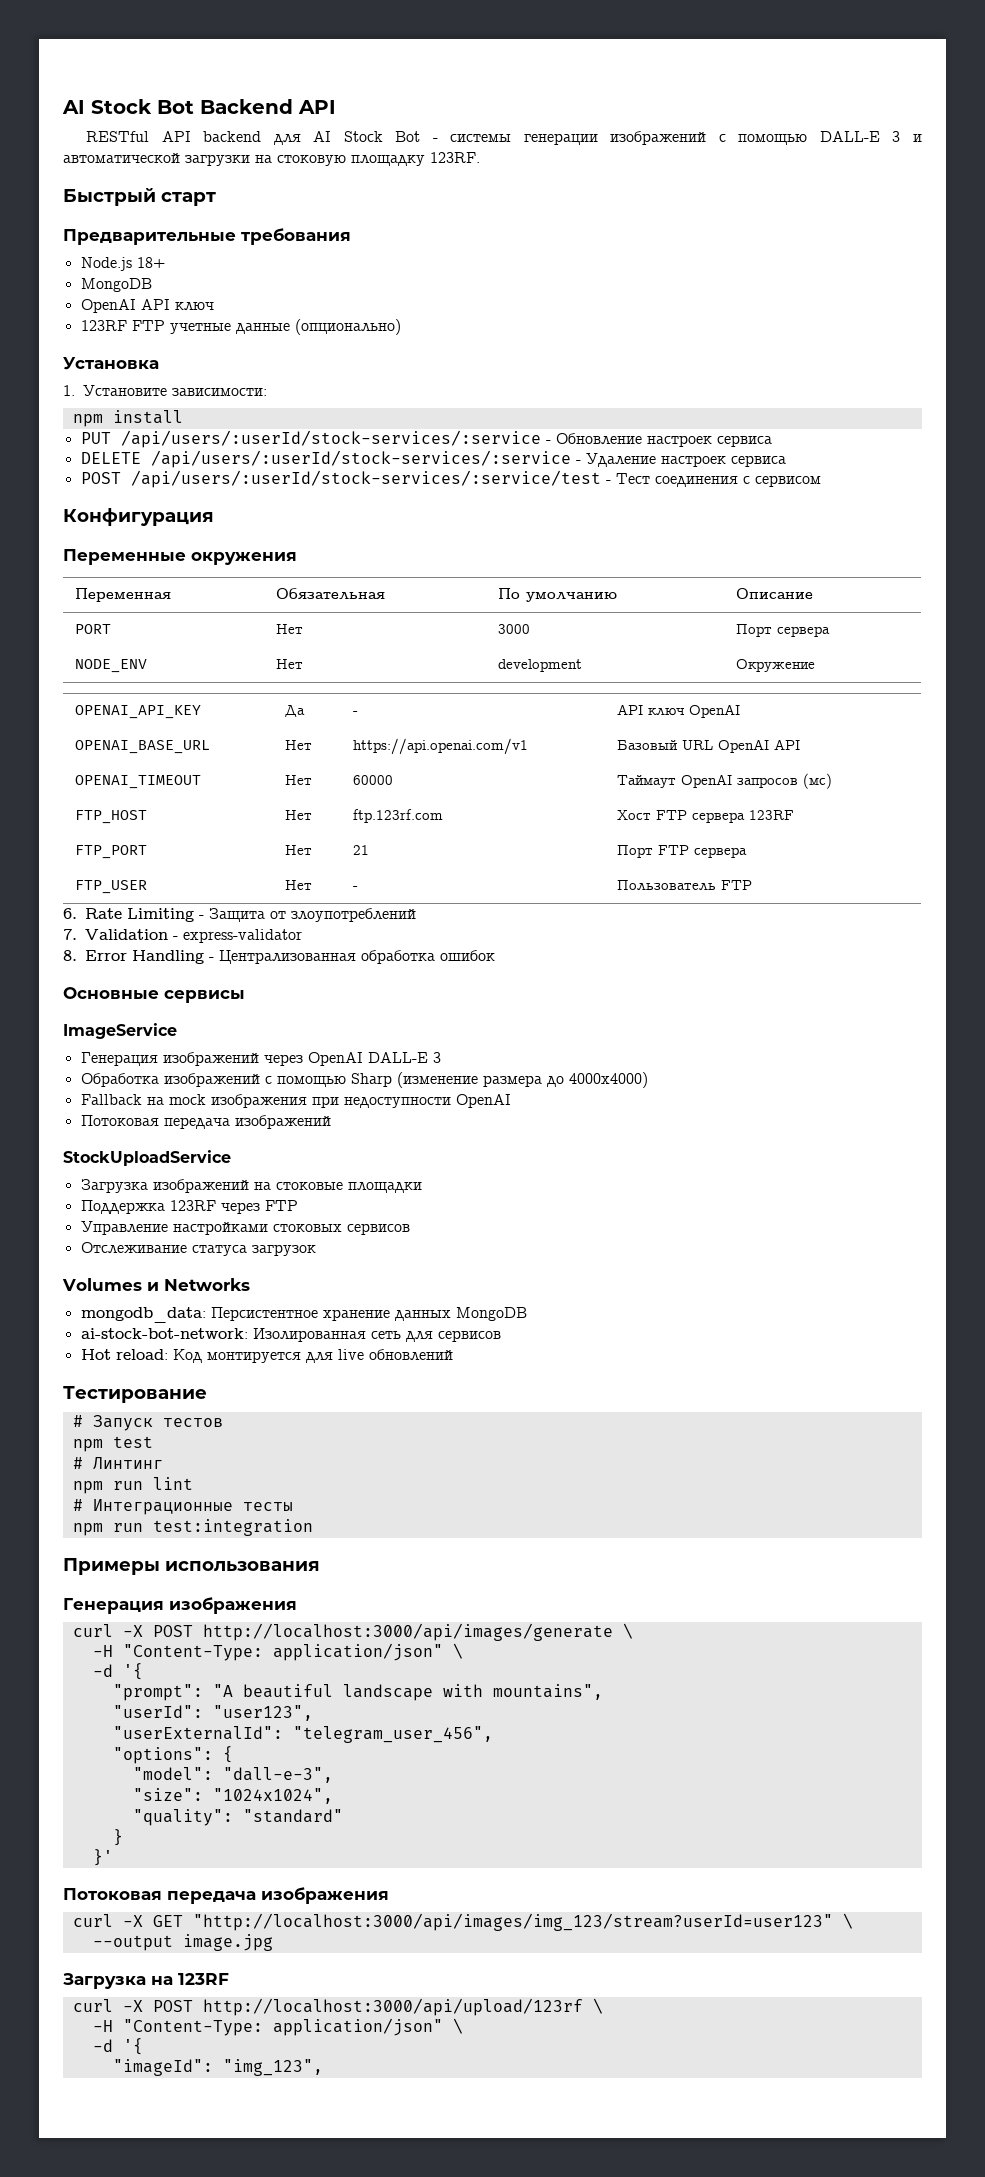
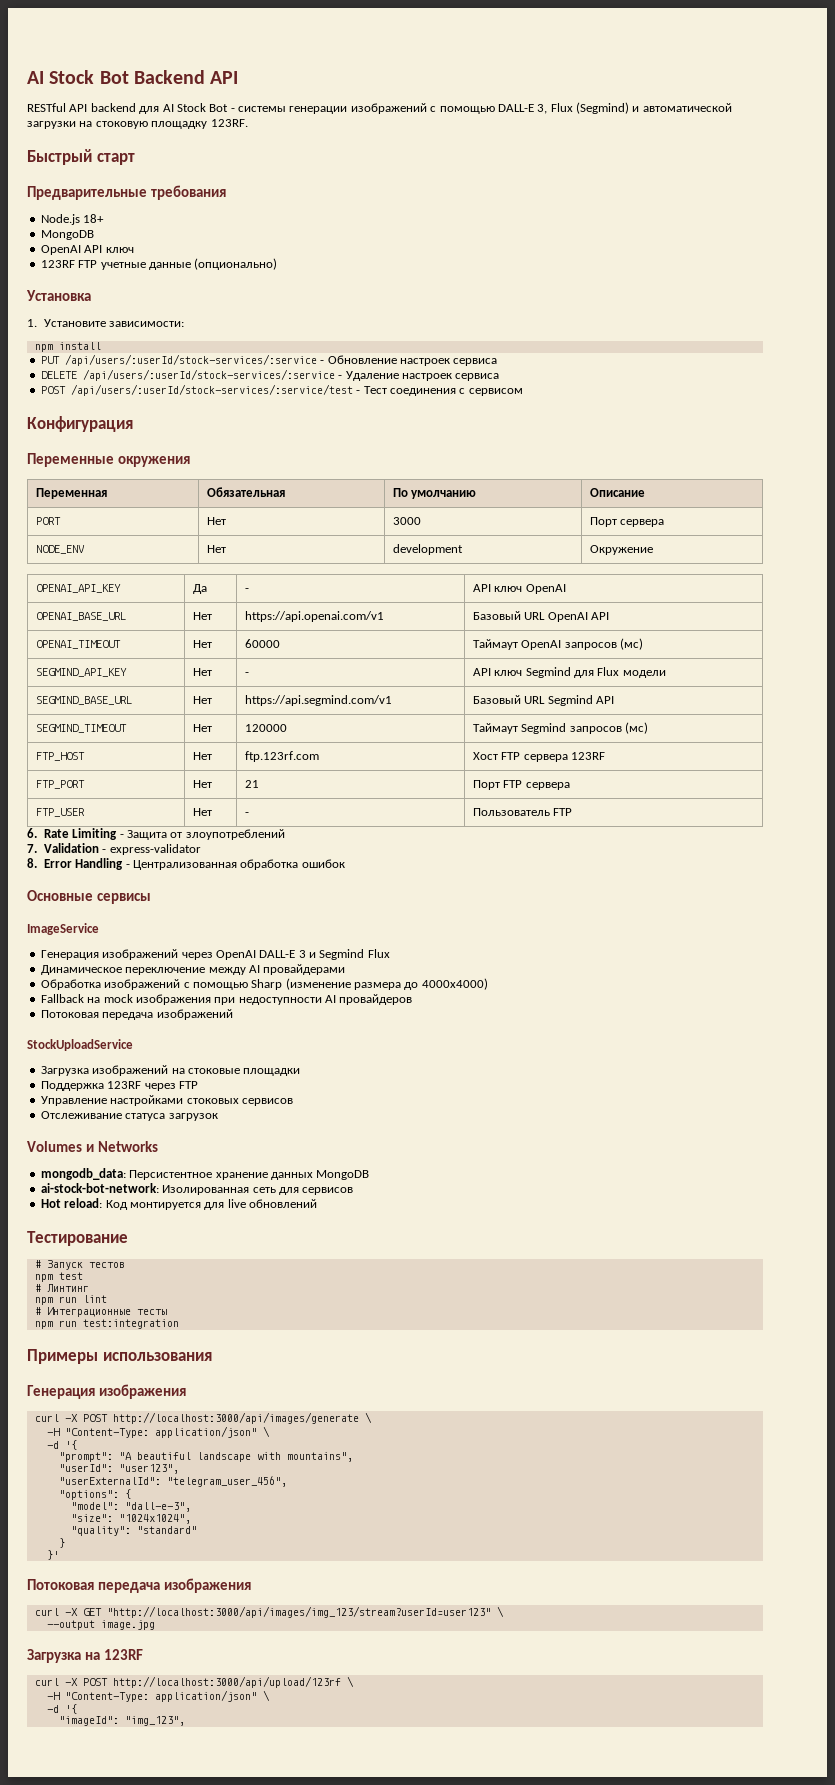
- RESTful API backend для AI Stock Bot - системы генерации изображений с помощью DALL-E 3 и автоматической загрузки на стоковую площадку 123RF.
+ RESTful API backend для AI Stock Bot - системы генерации изображений с помощью DALL-E 3, Flux (Segmind) и автоматической загрузки на стоковую площадку 123RF.
+ SEGMIND_API_KEY | Нет | - | API ключ Segmind для Flux модели
+ SEGMIND_BASE_URL | Нет | https://api.segmind.com/v1 | Базовый URL Segmind API
+ SEGMIND_TIMEOUT | Нет | 120000 | Таймаут Segmind запросов (мс)
- Генерация изображений через OpenAI DALL-E 3
+ Генерация изображений через OpenAI DALL-E 3 и Segmind Flux
+ Динамическое переключение между AI провайдерами
- Fallback на mock изображения при недоступности OpenAI
+ Fallback на mock изображения при недоступности AI провайдеров

